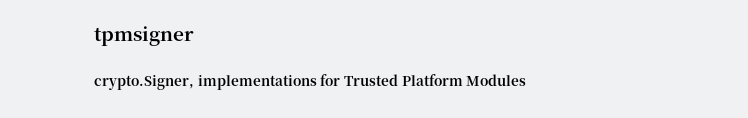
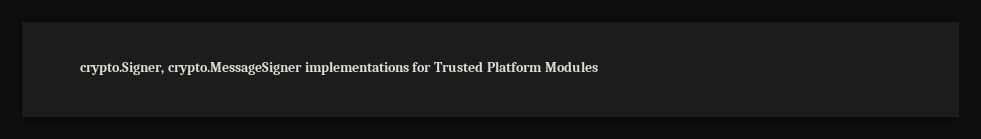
- tpmsigner
- crypto.Signer, implementations for Trusted Platform Modules
+ crypto.Signer, crypto.MessageSigner implementations for Trusted Platform Modules

